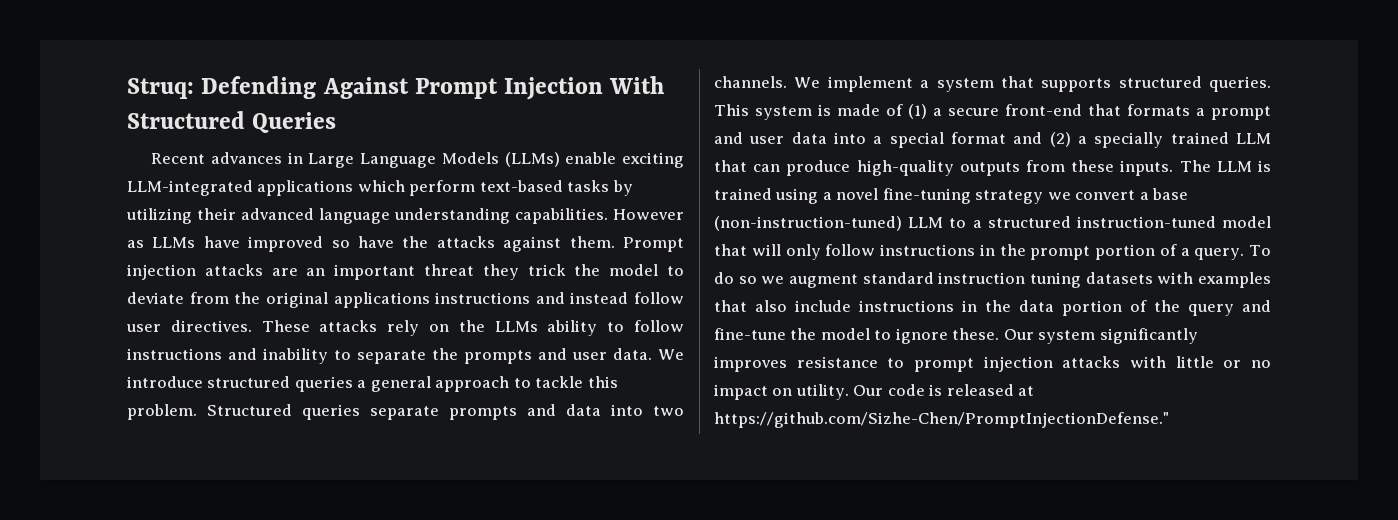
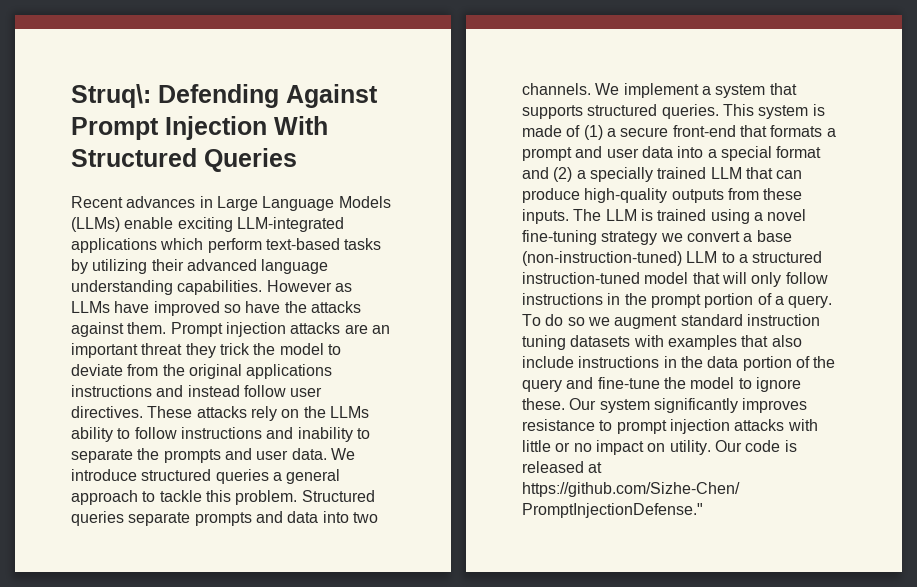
- Struq: Defending Against Prompt Injection With Structured Queries
+ Struq\: Defending Against Prompt Injection With Structured Queries

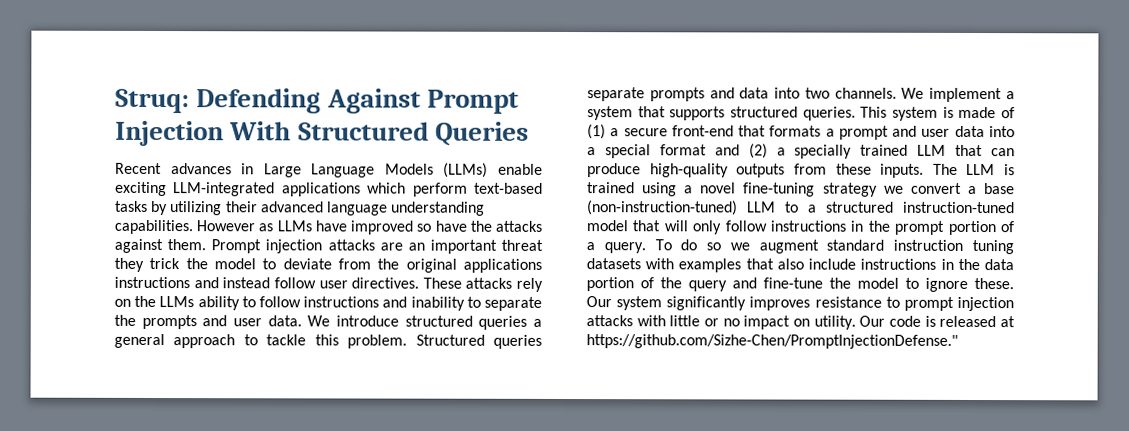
- Struq\: Defending Against Prompt Injection With Structured Queries
+ Struq: Defending Against Prompt Injection With Structured Queries

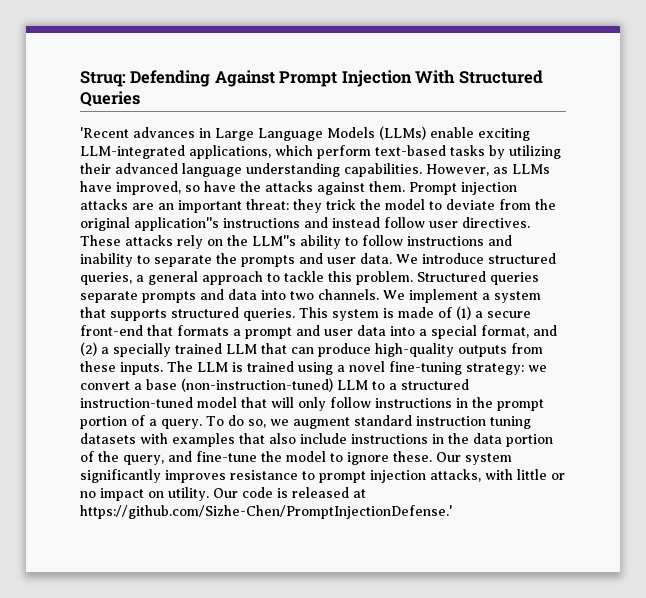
- Recent advances in Large Language Models (LLMs) enable exciting LLM-integrated applications which perform text-based tasks by utilizing their advanced language understanding capabilities.
+ 'Recent advances in Large Language Models (LLMs) enable exciting LLM-integrated applications, which perform text-based tasks by utilizing their advanced language understanding capabilities.
- However as LLMs have improved so have the attacks against them.
+ However, as LLMs have improved, so have the attacks against them.
- Prompt injection attacks are an important threat they trick the model to deviate from the original applications instructions and instead follow user directives.
+ Prompt injection attacks are an important threat: they trick the model to deviate from the original application''s instructions and instead follow user directives.
- These attacks rely on the LLMs ability to follow instructions and inability to separate the prompts and user data.
+ These attacks rely on the LLM''s ability to follow instructions and inability to separate the prompts and user data.
- We introduce structured queries a general approach to tackle this problem.
+ We introduce structured queries, a general approach to tackle this problem.
- This system is made of (1) a secure front-end that formats a prompt and user data into a special format and (2) a specially trained LLM that can produce high-quality outputs from these inputs.
+ This system is made of (1) a secure front-end that formats a prompt and user data into a special format, and (2) a specially trained LLM that can produce high-quality outputs from these inputs.
- The LLM is trained using a novel fine-tuning strategy we convert a base (non-instruction-tuned) LLM to a structured instruction-tuned model that will only follow instructions in the prompt portion of a query.
+ The LLM is trained using a novel fine-tuning strategy: we convert a base (non-instruction-tuned) LLM to a structured instruction-tuned model that will only follow instructions in the prompt portion of a query.
- To do so we augment standard instruction tuning datasets with examples that also include instructions in the data portion of the query and fine-tune the model to ignore these.
+ To do so, we augment standard instruction tuning datasets with examples that also include instructions in the data portion of the query, and fine-tune the model to ignore these.
- Our system significantly improves resistance to prompt injection attacks with little or no impact on utility.
+ Our system significantly improves resistance to prompt injection attacks, with little or no impact on utility.
- Our code is released at https://github.com/Sizhe-Chen/PromptInjectionDefense."
+ Our code is released at https://github.com/Sizhe-Chen/PromptInjectionDefense.'

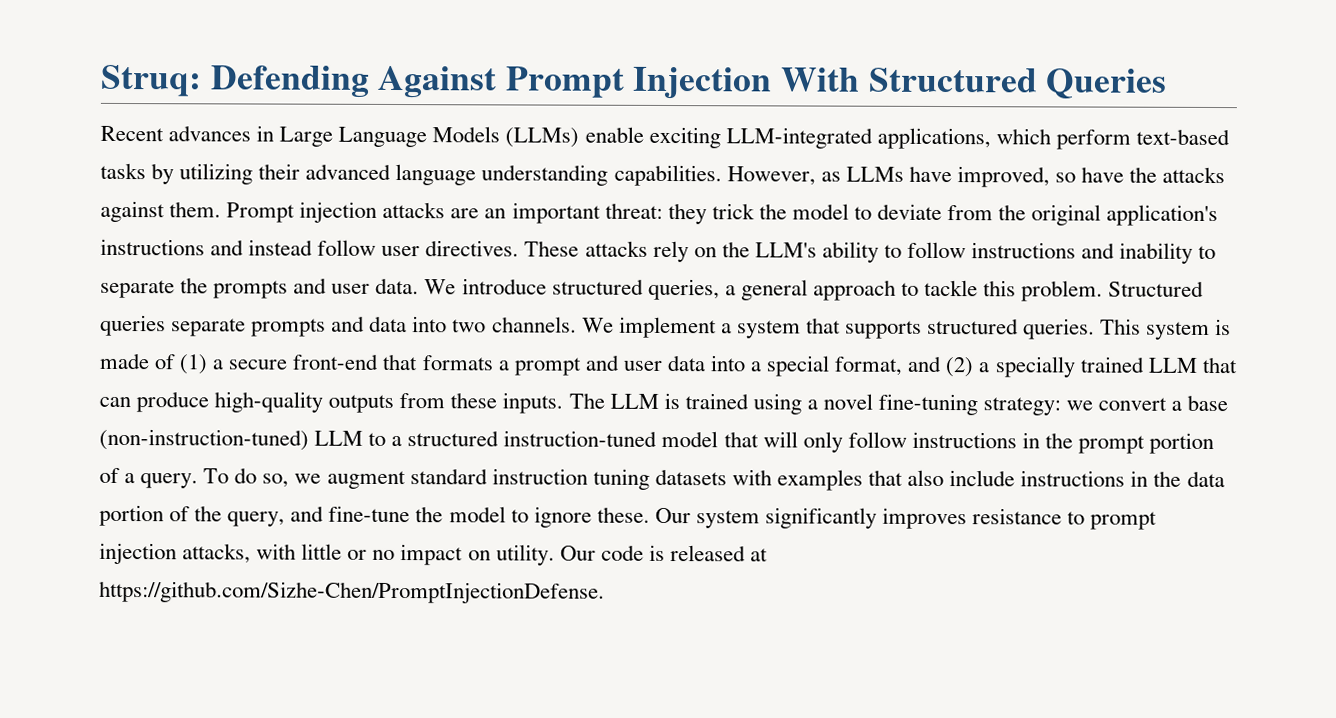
- 'Recent advances in Large Language Models (LLMs) enable exciting LLM-integrated applications, which perform text-based tasks by utilizing their advanced language understanding capabilities.
+ Recent advances in Large Language Models (LLMs) enable exciting LLM-integrated applications, which perform text-based tasks by utilizing their advanced language understanding capabilities.
- Prompt injection attacks are an important threat: they trick the model to deviate from the original application''s instructions and instead follow user directives.
+ Prompt injection attacks are an important threat: they trick the model to deviate from the original application's instructions and instead follow user directives.
- These attacks rely on the LLM''s ability to follow instructions and inability to separate the prompts and user data.
+ These attacks rely on the LLM's ability to follow instructions and inability to separate the prompts and user data.
- Our code is released at https://github.com/Sizhe-Chen/PromptInjectionDefense.'
+ Our code is released at https://github.com/Sizhe-Chen/PromptInjectionDefense.

